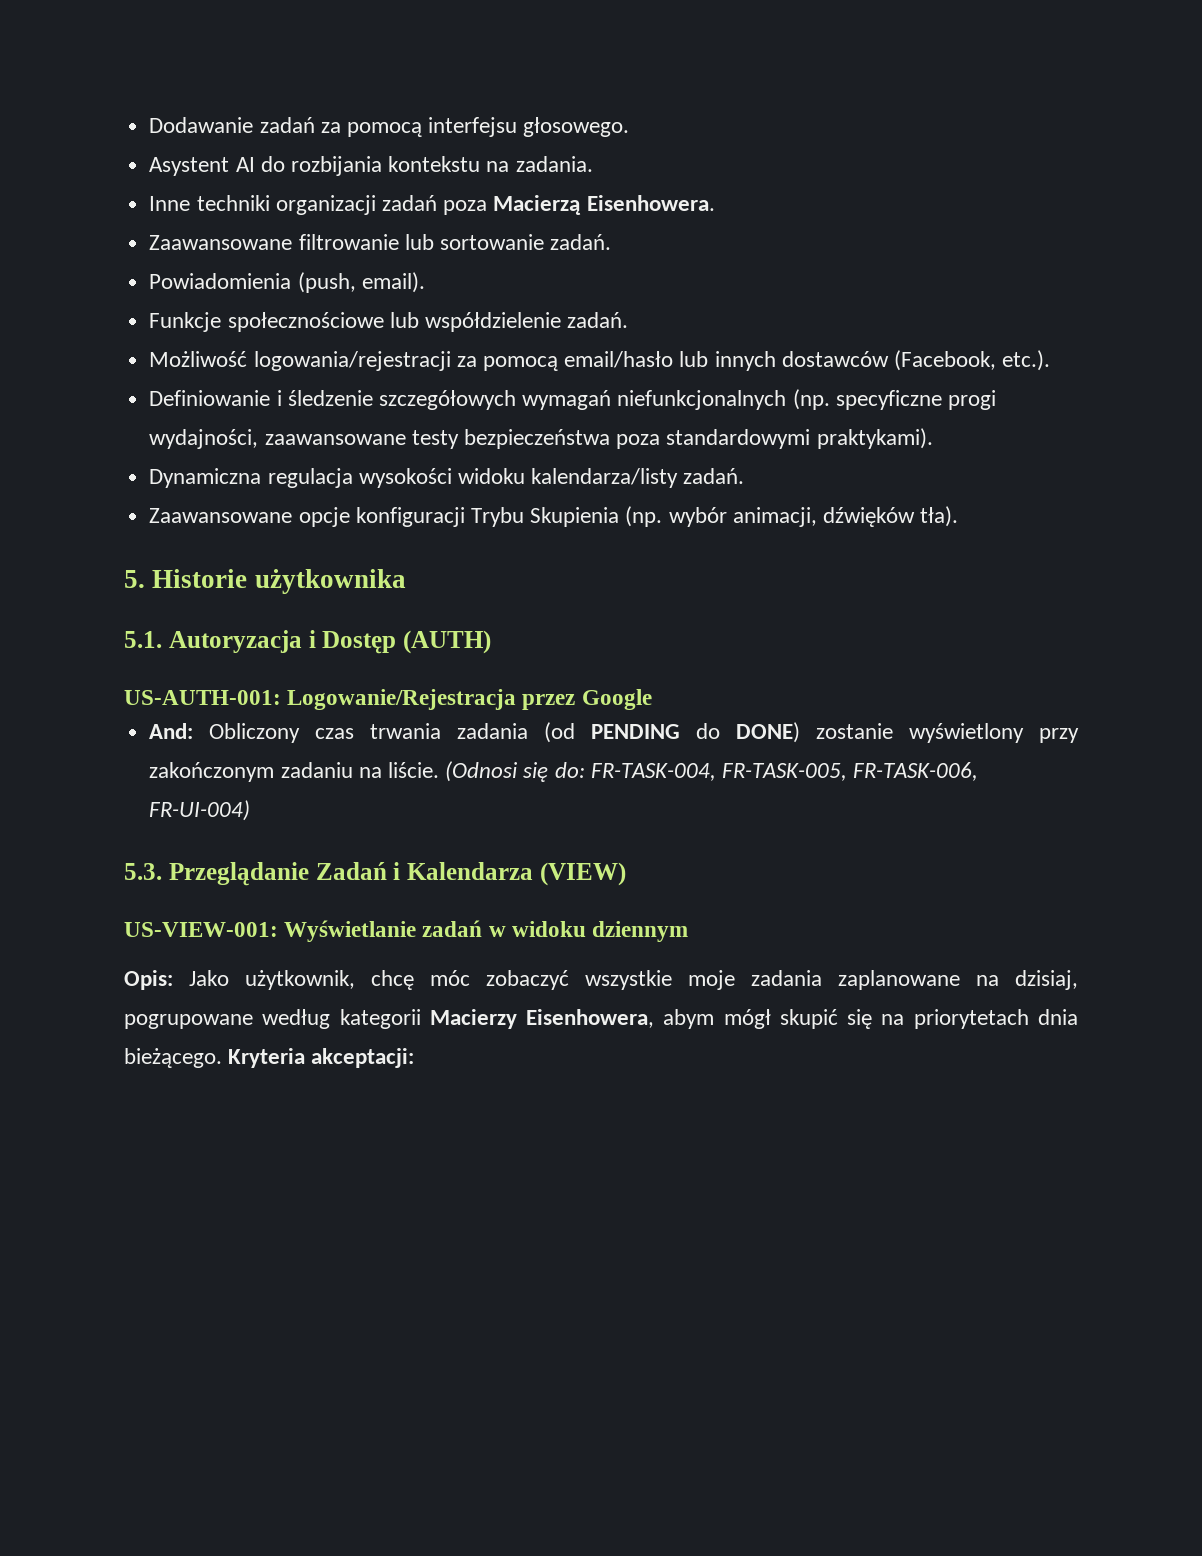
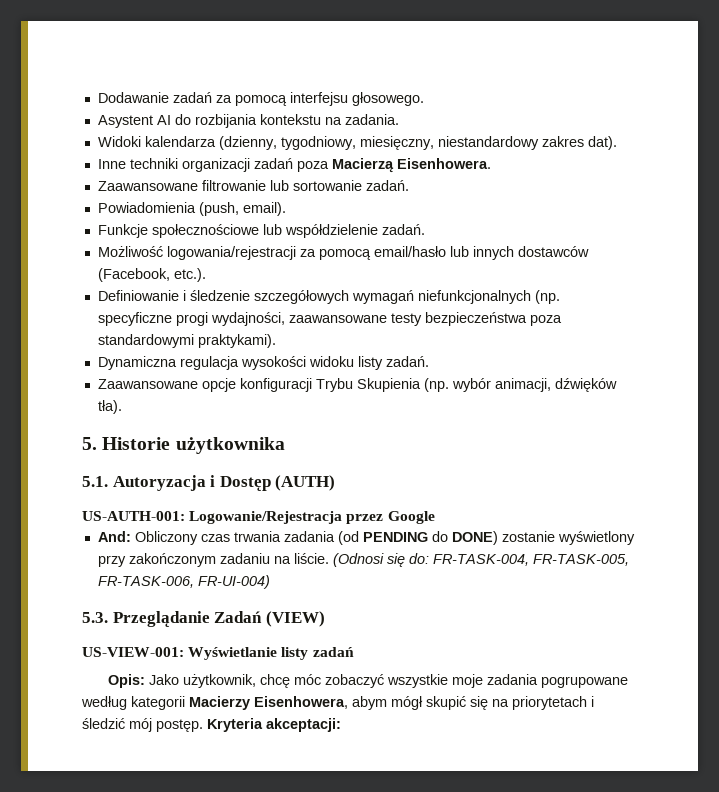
+ Widoki kalendarza (dzienny, tygodniowy, miesięczny, niestandardowy zakres dat).
- Dynamiczna regulacja wysokości widoku kalendarza/listy zadań.
+ Dynamiczna regulacja wysokości widoku listy zadań.
- 5.3. Przeglądanie Zadań i Kalendarza (VIEW)
+ 5.3. Przeglądanie Zadań (VIEW)
- US-VIEW-001: Wyświetlanie zadań w widoku dziennym
+ US-VIEW-001: Wyświetlanie listy zadań
- Opis: Jako użytkownik, chcę móc zobaczyć wszystkie moje zadania zaplanowane na dzisiaj, pogrupowane według kategorii Macierzy Eisenhowera, abym mógł skupić się na priorytetach dnia bieżącego.
+ Opis: Jako użytkownik, chcę móc zobaczyć wszystkie moje zadania pogrupowane według kategorii Macierzy Eisenhowera, abym mógł skupić się na priorytetach i śledzić mój postęp.

